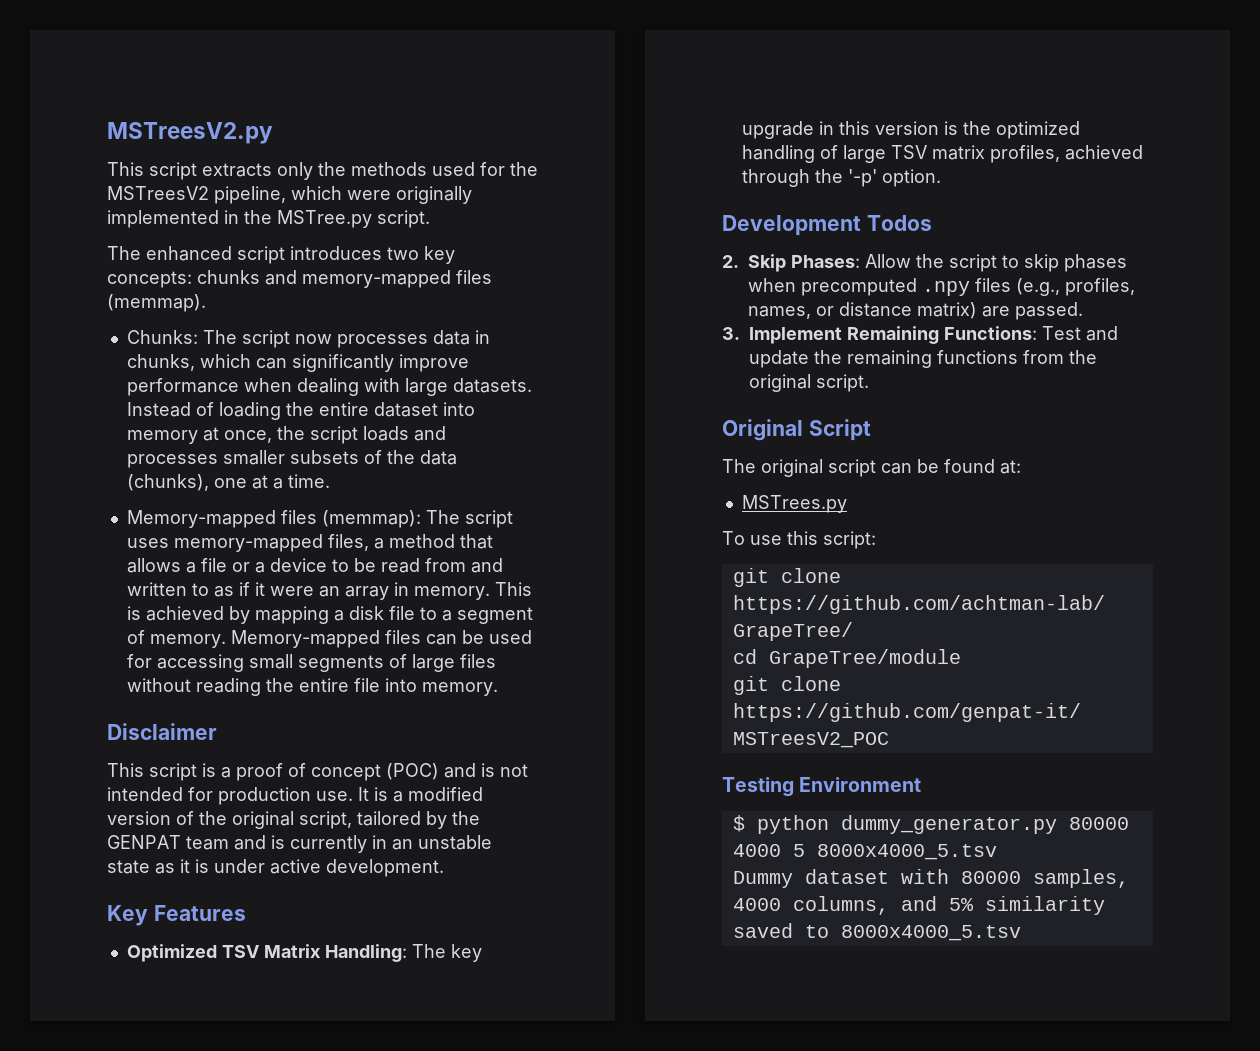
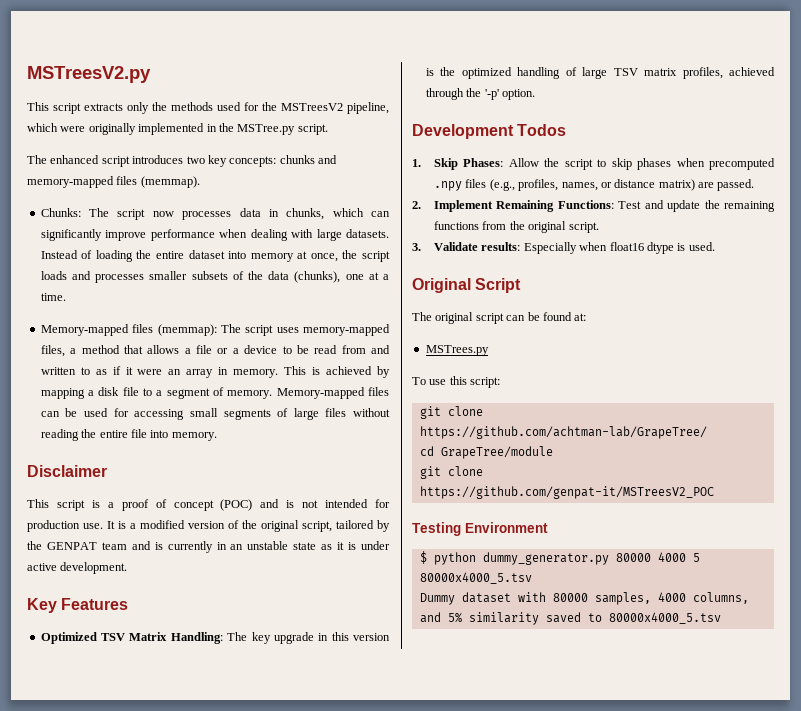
- 2. Skip Phases: Allow the script to skip phases when precomputed .npy files (e.g., profiles, names, or distance matrix) are passed.
+ 1. Skip Phases: Allow the script to skip phases when precomputed .npy files (e.g., profiles, names, or distance matrix) are passed.
- 3. Implement Remaining Functions: Test and update the remaining functions from the original script.
+ 2. Implement Remaining Functions: Test and update the remaining functions from the original script.
+ 3. Validate results: Especially when float16 dtype is used.
- $ python dummy_generator.py 80000 4000 5 8000x4000_5.tsv
+ $ python dummy_generator.py 80000 4000 5 80000x4000_5.tsv
- Dummy dataset with 80000 samples, 4000 columns, and 5% similarity saved to 8000x4000_5.tsv
+ Dummy dataset with 80000 samples, 4000 columns, and 5% similarity saved to 80000x4000_5.tsv

